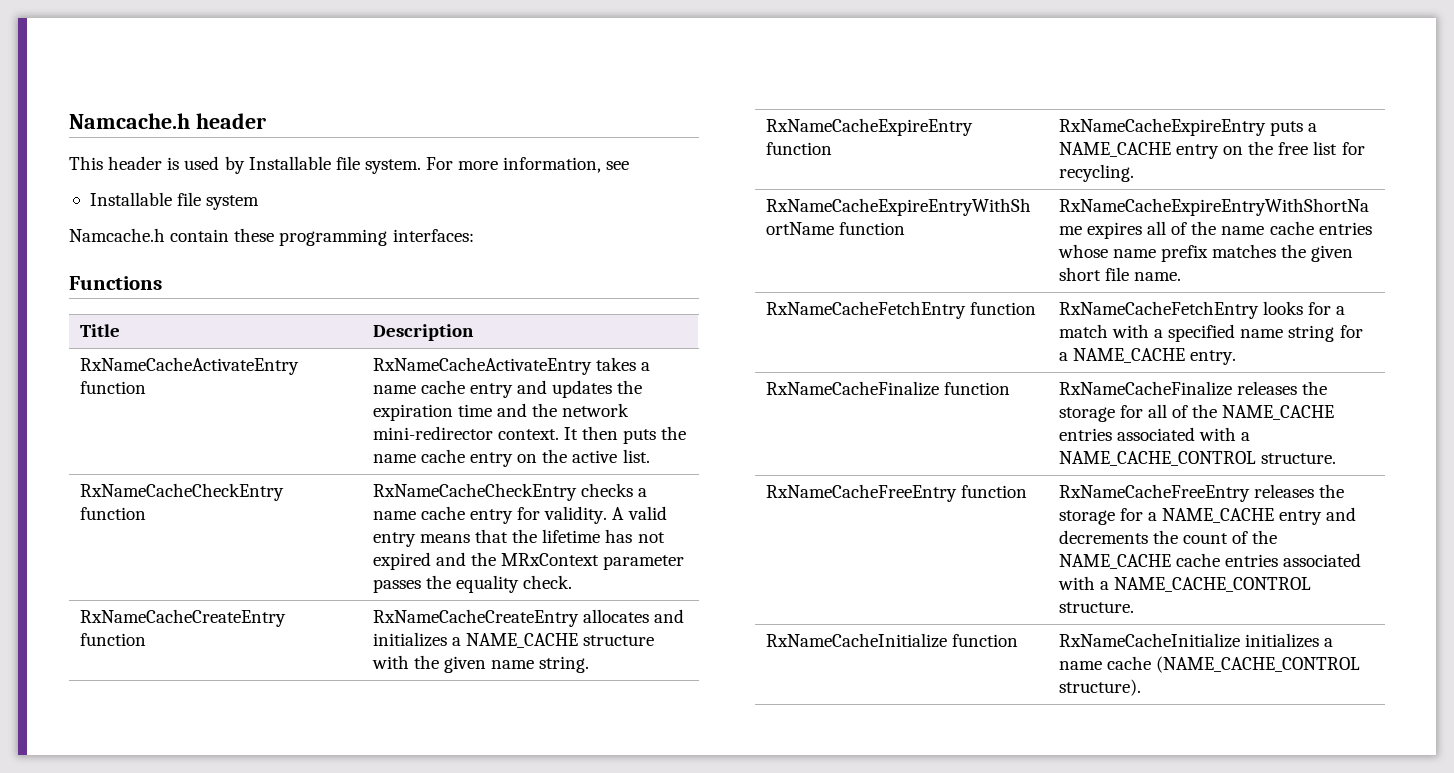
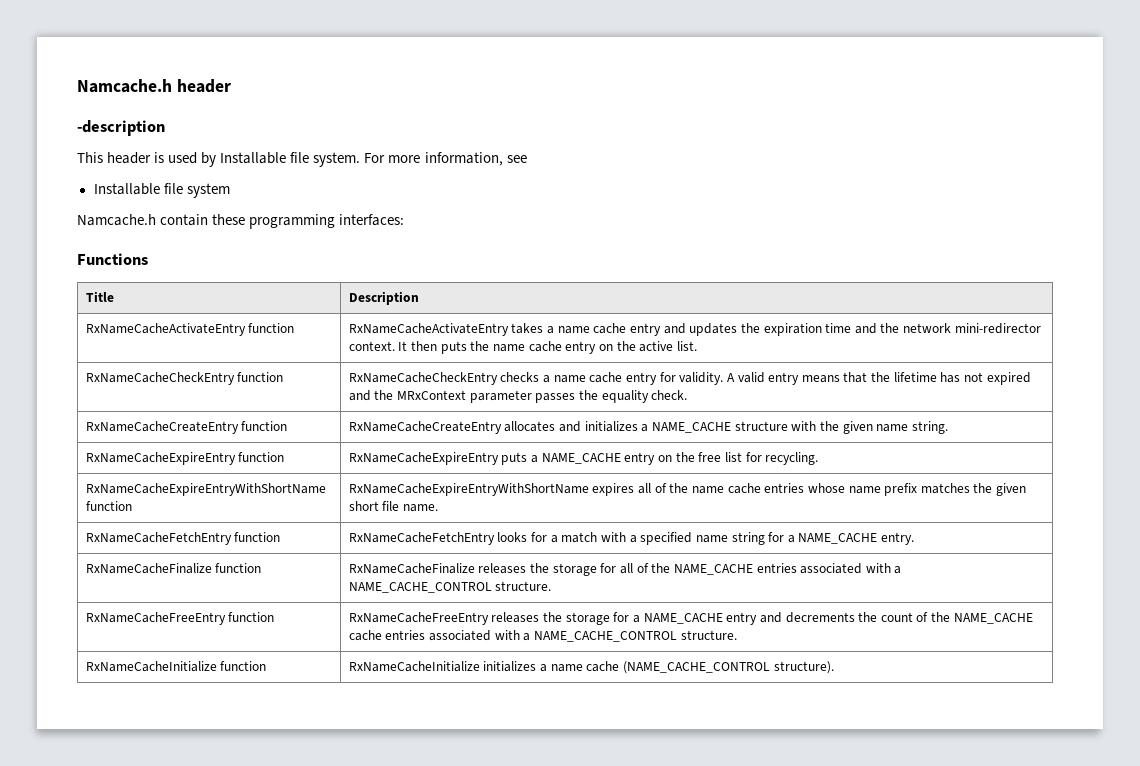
+ -description

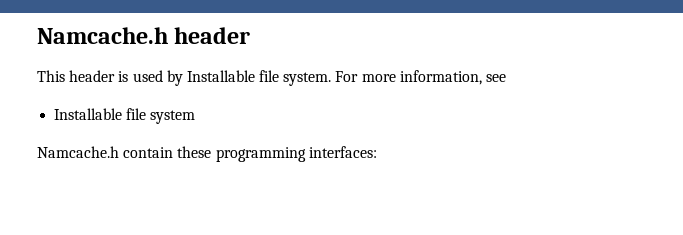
- -description
- Functions
- Title | Description
- RxNameCacheActivateEntry function | RxNameCacheActivateEntry takes a name cache entry and updates the expiration time and the network mini-redirector context. It then puts the name cache entry on the active list.
- RxNameCacheCheckEntry function | RxNameCacheCheckEntry checks a name cache entry for validity. A valid entry means that the lifetime has not expired and the MRxContext parameter passes the equality check.
- RxNameCacheCreateEntry function | RxNameCacheCreateEntry allocates and initializes a NAME_CACHE structure with the given name string.
- RxNameCacheExpireEntry function | RxNameCacheExpireEntry puts a NAME_CACHE entry on the free list for recycling.
- RxNameCacheExpireEntryWithShortName function | RxNameCacheExpireEntryWithShortName expires all of the name cache entries whose name prefix matches the given short file name.
- RxNameCacheFetchEntry function | RxNameCacheFetchEntry looks for a match with a specified name string for a NAME_CACHE entry.
- RxNameCacheFinalize function | RxNameCacheFinalize releases the storage for all of the NAME_CACHE entries associated with a NAME_CACHE_CONTROL structure.
- RxNameCacheFreeEntry function | RxNameCacheFreeEntry releases the storage for a NAME_CACHE entry and decrements the count of the NAME_CACHE cache entries associated with a NAME_CACHE_CONTROL structure.
- RxNameCacheInitialize function | RxNameCacheInitialize initializes a name cache (NAME_CACHE_CONTROL structure).

